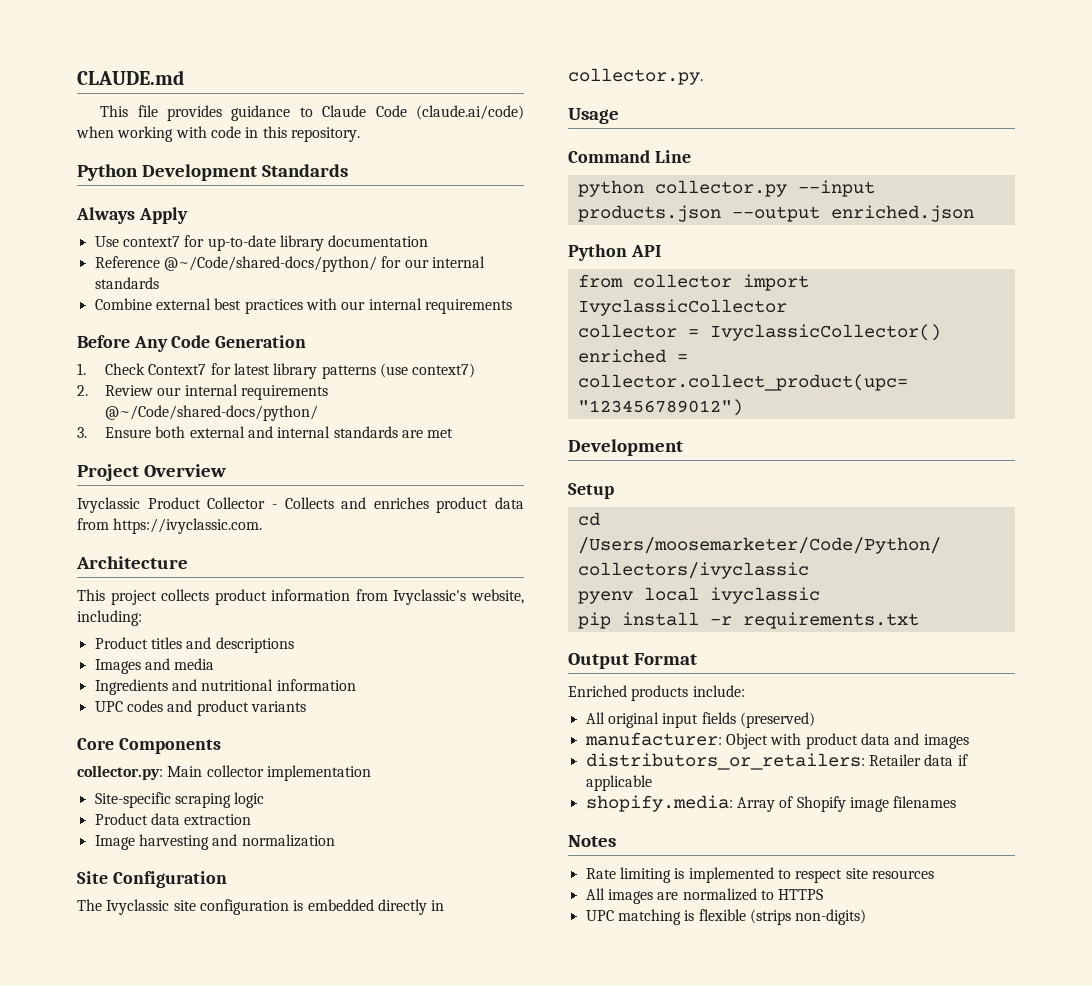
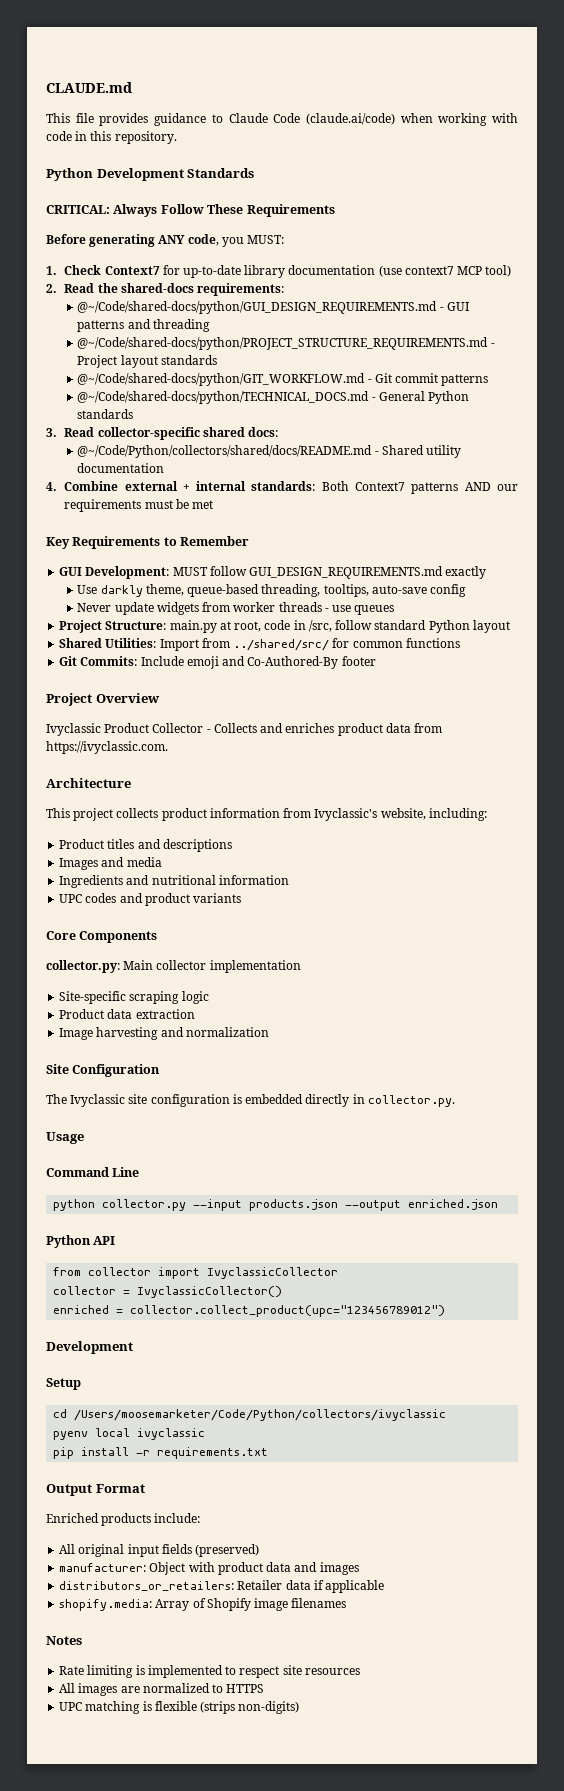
- Always Apply
- Use context7 for up-to-date library documentation
- Reference @~/Code/shared-docs/python/ for our internal standards
- Combine external best practices with our internal requirements
- Before Any Code Generation
- 1. Check Context7 for latest library patterns (use context7)
- 2. Review our internal requirements @~/Code/shared-docs/python/
- 3. Ensure both external and internal standards are met
+ CRITICAL: Always Follow These Requirements
+ Before generating ANY code, you MUST:
+ 1. Check Context7 for up-to-date library documentation (use context7 MCP tool)
+ 2. Read the shared-docs requirements:
+ @~/Code/shared-docs/python/GUI_DESIGN_REQUIREMENTS.md - GUI patterns and threading
+ @~/Code/shared-docs/python/PROJECT_STRUCTURE_REQUIREMENTS.md - Project layout standards
+ @~/Code/shared-docs/python/GIT_WORKFLOW.md - Git commit patterns
+ @~/Code/shared-docs/python/TECHNICAL_DOCS.md - General Python standards
+ 3. Read collector-specific shared docs:
+ @~/Code/Python/collectors/shared/docs/README.md - Shared utility documentation
+ 4. Combine external + internal standards: Both Context7 patterns AND our requirements must be met
+ Key Requirements to Remember
+ GUI Development: MUST follow GUI_DESIGN_REQUIREMENTS.md exactly
+ Use darkly theme, queue-based threading, tooltips, auto-save config
+ Never update widgets from worker threads - use queues
+ Project Structure: main.py at root, code in /src, follow standard Python layout
+ Shared Utilities: Import from ../shared/src/ for common functions
+ Git Commits: Include emoji and Co-Authored-By footer

